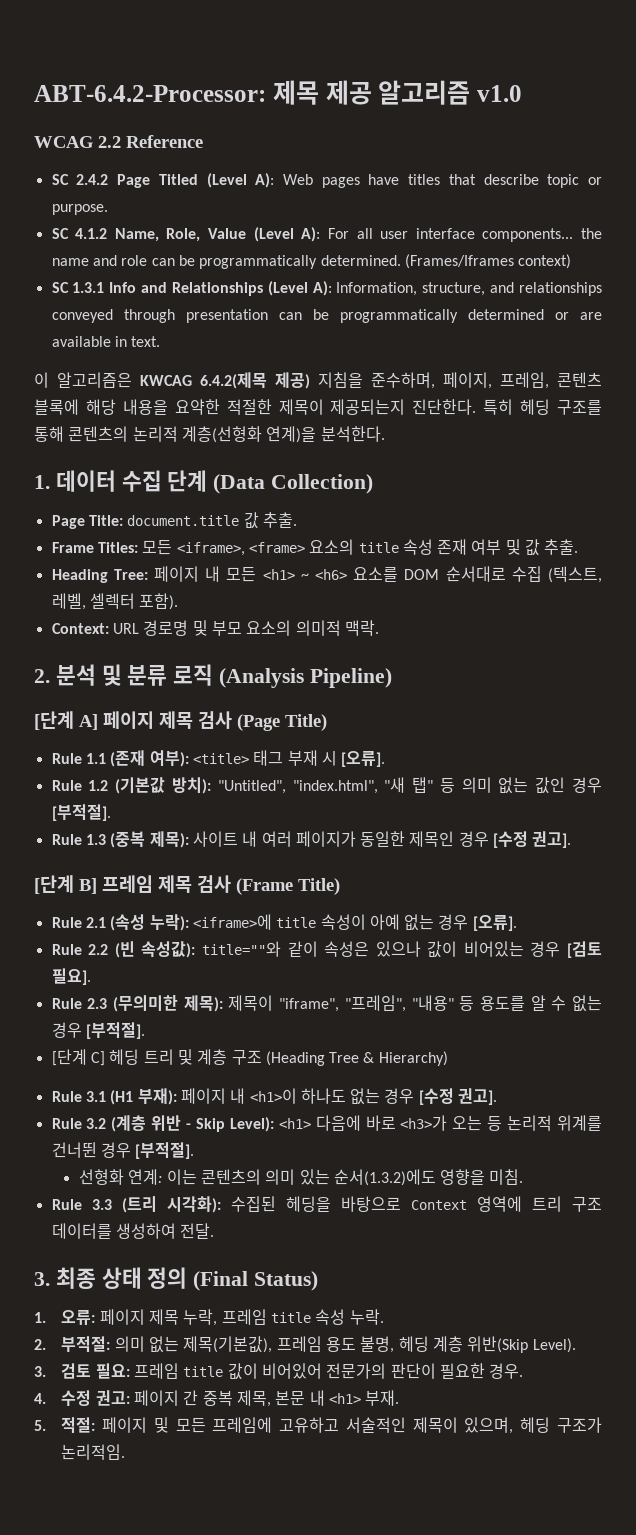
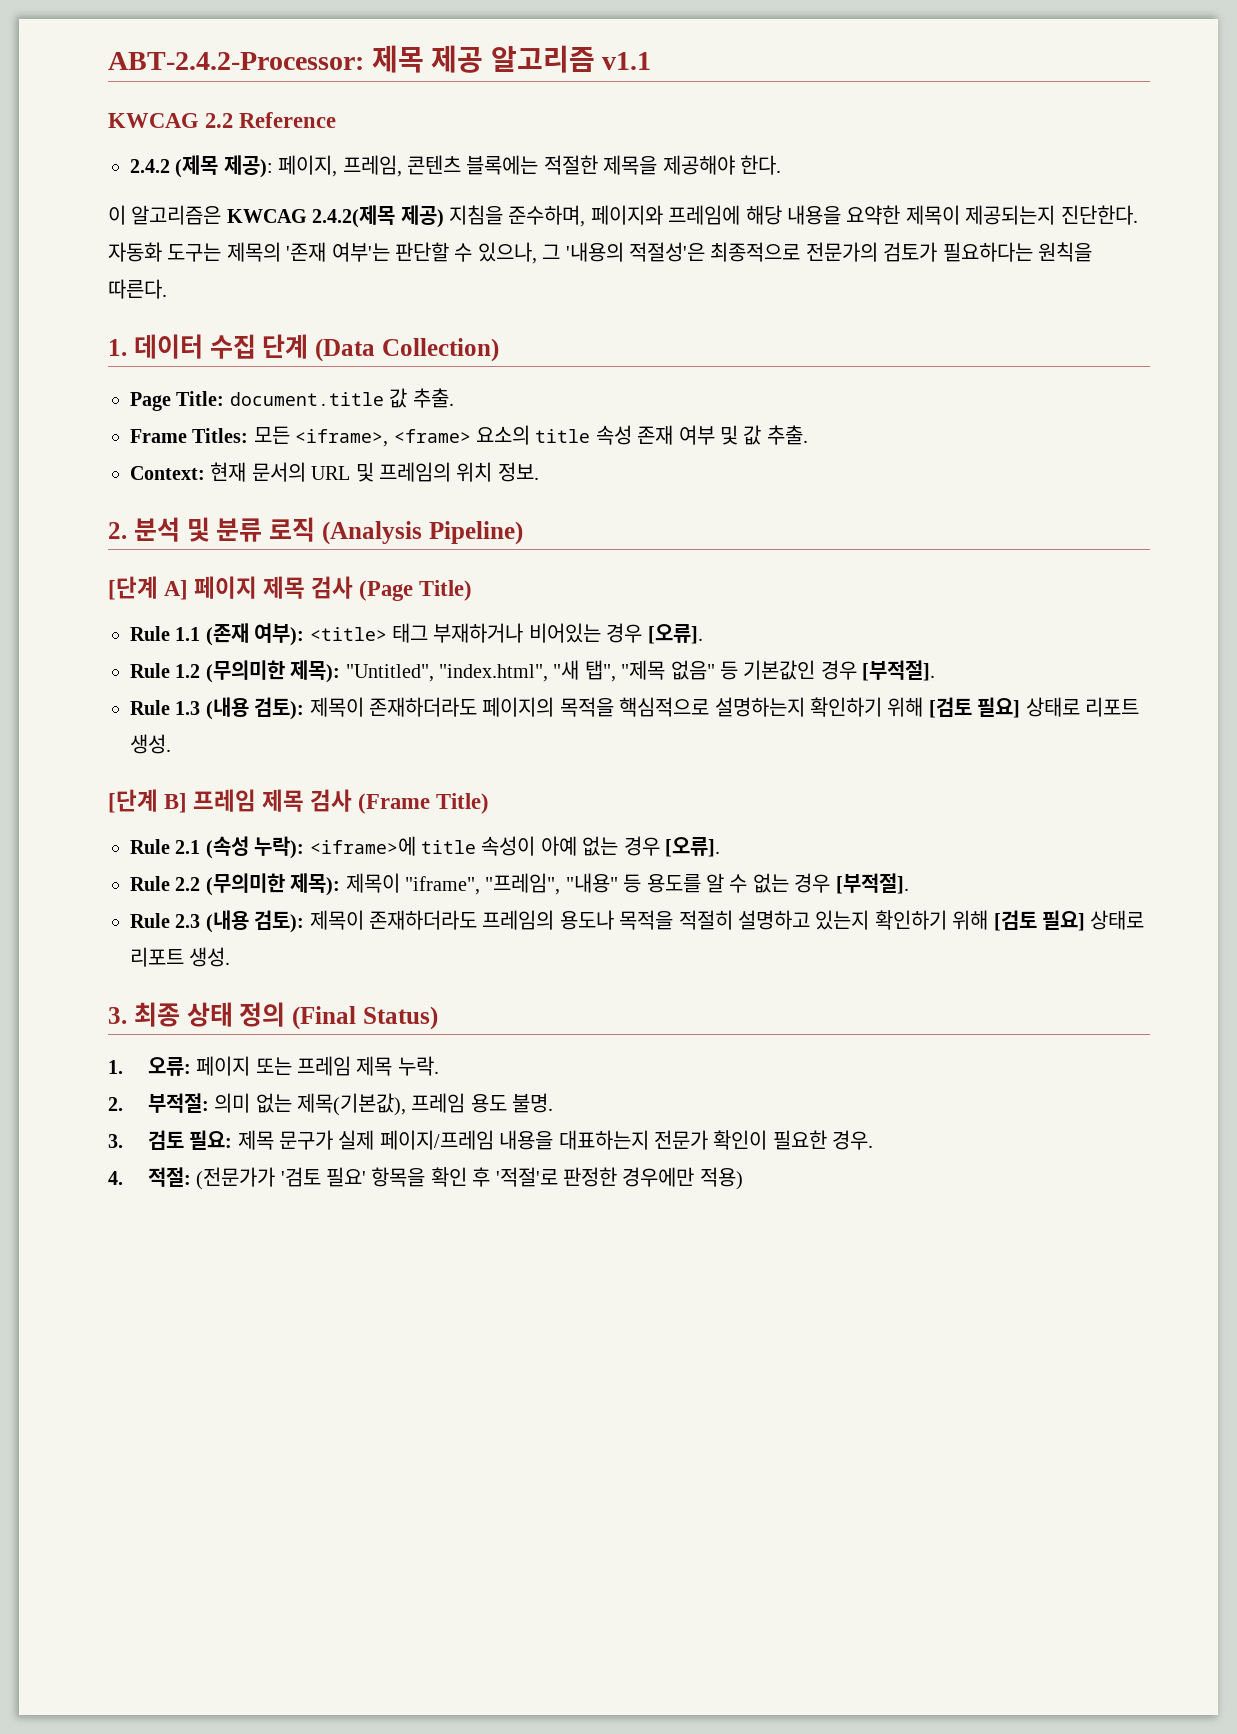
- ABT-6.4.2-Processor: 제목 제공 알고리즘 v1.0
- WCAG 2.2 Reference
+ ABT-2.4.2-Processor: 제목 제공 알고리즘 v1.1
+ KWCAG 2.2 Reference
- SC 2.4.2 Page Titled (Level A): Web pages have titles that describe topic or purpose.
- SC 4.1.2 Name, Role, Value (Level A): For all user interface components... the name and role can be programmatically determined. (Frames/Iframes context)
- SC 1.3.1 Info and Relationships (Level A): Information, structure, and relationships conveyed through presentation can be programmatically determined or are available in text.
+ 2.4.2 (제목 제공): 페이지, 프레임, 콘텐츠 블록에는 적절한 제목을 제공해야 한다.
- 이 알고리즘은 KWCAG 6.4.2(제목 제공) 지침을 준수하며, 페이지, 프레임, 콘텐츠 블록에 해당 내용을 요약한 적절한 제목이 제공되는지 진단한다.
+ 이 알고리즘은 KWCAG 2.4.2(제목 제공) 지침을 준수하며, 페이지와 프레임에 해당 내용을 요약한 제목이 제공되는지 진단한다.
- 특히 헤딩 구조를 통해 콘텐츠의 논리적 계층(선형화 연계)을 분석한다.
+ 자동화 도구는 제목의 '존재 여부'는 판단할 수 있으나, 그 '내용의 적절성'은 최종적으로 전문가의 검토가 필요하다는 원칙을 따른다.
- Heading Tree: 페이지 내 모든 <h1> ~ <h6> 요소를 DOM 순서대로 수집 (텍스트, 레벨, 셀렉터 포함).
- Context: URL 경로명 및 부모 요소의 의미적 맥락.
+ Context: 현재 문서의 URL 및 프레임의 위치 정보.
- Rule 1.1 (존재 여부): <title> 태그 부재 시 [오류].
+ Rule 1.1 (존재 여부): <title> 태그 부재하거나 비어있는 경우 [오류].
- Rule 1.2 (기본값 방치): "Untitled", "index.html", "새 탭" 등 의미 없는 값인 경우 [부적절].
+ Rule 1.2 (무의미한 제목): "Untitled", "index.html", "새 탭", "제목 없음" 등 기본값인 경우 [부적절].
- Rule 1.3 (중복 제목): 사이트 내 여러 페이지가 동일한 제목인 경우 [수정 권고].
+ Rule 1.3 (내용 검토): 제목이 존재하더라도 페이지의 목적을 핵심적으로 설명하는지 확인하기 위해 [검토 필요] 상태로 리포트 생성.
- Rule 2.2 (빈 속성값): title=""와 같이 속성은 있으나 값이 비어있는 경우 [검토 필요].
- Rule 2.3 (무의미한 제목): 제목이 "iframe", "프레임", "내용" 등 용도를 알 수 없는 경우 [부적절].
+ Rule 2.2 (무의미한 제목): 제목이 "iframe", "프레임", "내용" 등 용도를 알 수 없는 경우 [부적절].
- [단계 C] 헤딩 트리 및 계층 구조 (Heading Tree & Hierarchy)
- Rule 3.1 (H1 부재): 페이지 내 <h1>이 하나도 없는 경우 [수정 권고].
- Rule 3.2 (계층 위반 - Skip Level): <h1> 다음에 바로 <h3>가 오는 등 논리적 위계를 건너뛴 경우 [부적절].
- 선형화 연계: 이는 콘텐츠의 의미 있는 순서(1.3.2)에도 영향을 미침.
- Rule 3.3 (트리 시각화): 수집된 헤딩을 바탕으로 Context 영역에 트리 구조 데이터를 생성하여 전달.
+ Rule 2.3 (내용 검토): 제목이 존재하더라도 프레임의 용도나 목적을 적절히 설명하고 있는지 확인하기 위해 [검토 필요] 상태로 리포트 생성.
- 1. 오류: 페이지 제목 누락, 프레임 title 속성 누락.
+ 1. 오류: 페이지 또는 프레임 제목 누락.
- 2. 부적절: 의미 없는 제목(기본값), 프레임 용도 불명, 헤딩 계층 위반(Skip Level).
- 3. 검토 필요: 프레임 title 값이 비어있어 전문가의 판단이 필요한 경우.
- 4. 수정 권고: 페이지 간 중복 제목, 본문 내 <h1> 부재.
- 5. 적절: 페이지 및 모든 프레임에 고유하고 서술적인 제목이 있으며, 헤딩 구조가 논리적임.
+ 2. 부적절: 의미 없는 제목(기본값), 프레임 용도 불명.
+ 3. 검토 필요: 제목 문구가 실제 페이지/프레임 내용을 대표하는지 전문가 확인이 필요한 경우.
+ 4. 적절: (전문가가 '검토 필요' 항목을 확인 후 '적절'로 판정한 경우에만 적용)

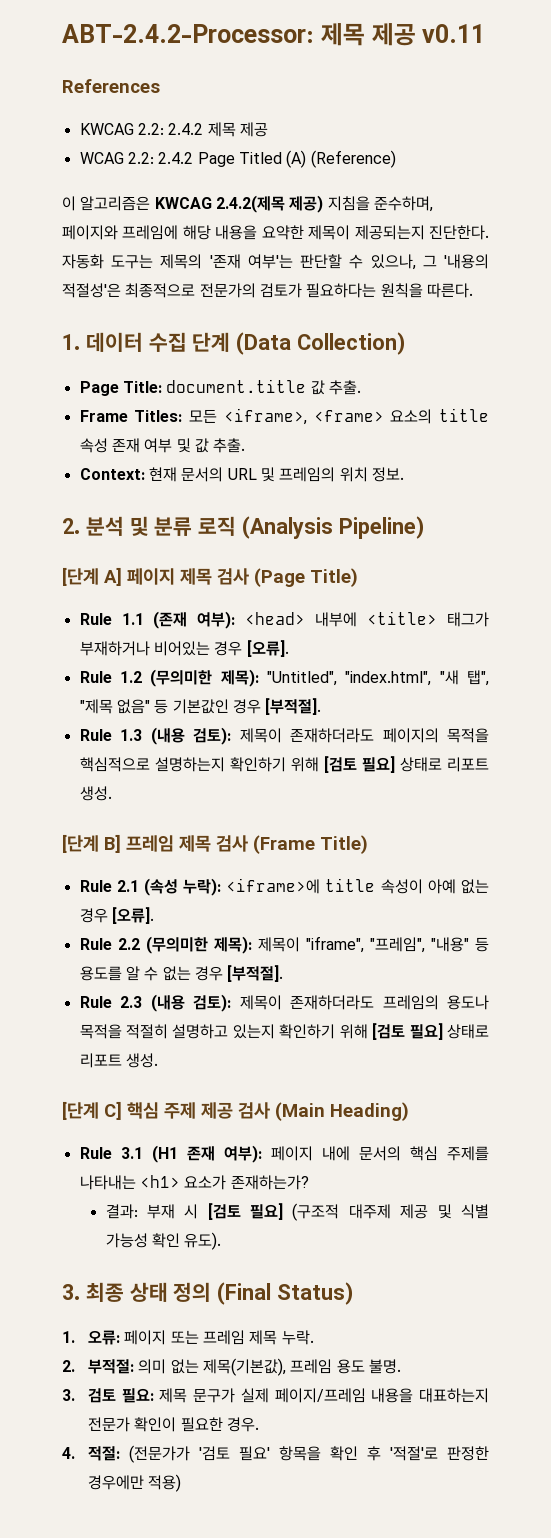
- ABT-2.4.2-Processor: 제목 제공 알고리즘 v1.1
- KWCAG 2.2 Reference
- 2.4.2 (제목 제공): 페이지, 프레임, 콘텐츠 블록에는 적절한 제목을 제공해야 한다.
+ ABT-2.4.2-Processor: 제목 제공 v0.11
+ References
+ KWCAG 2.2: 2.4.2 제목 제공
+ WCAG 2.2: 2.4.2 Page Titled (A) (Reference)
- Rule 1.1 (존재 여부): <title> 태그 부재하거나 비어있는 경우 [오류].
+ Rule 1.1 (존재 여부): <head> 내부에 <title> 태그가 부재하거나 비어있는 경우 [오류].
+ [단계 C] 핵심 주제 제공 검사 (Main Heading)
+ Rule 3.1 (H1 존재 여부): 페이지 내에 문서의 핵심 주제를 나타내는 <h1> 요소가 존재하는가?
+ 결과: 부재 시 [검토 필요] (구조적 대주제 제공 및 식별 가능성 확인 유도).

